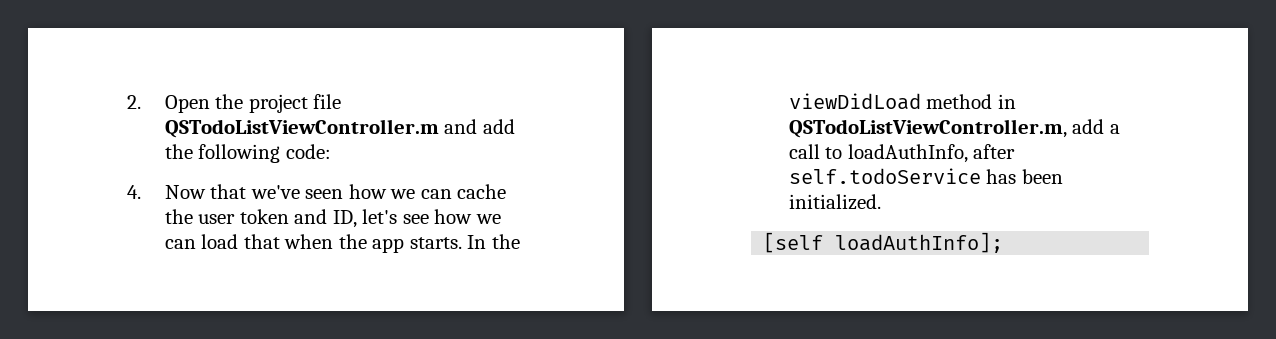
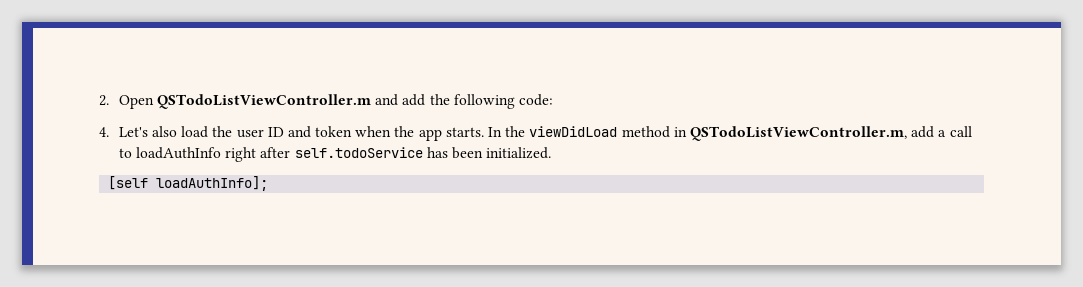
- 2. Open the project file QSTodoListViewController.m and add the following code:
+ 2. Open QSTodoListViewController.m and add the following code:
- 4. Now that we've seen how we can cache the user token and ID, let's see how we can load that when the app starts.
+ 4. Let's also load the user ID and token when the app starts.
- In the viewDidLoad method in QSTodoListViewController.m, add a call to loadAuthInfo, after self.todoService has been initialized.
+ In the viewDidLoad method in QSTodoListViewController.m, add a call to loadAuthInfo right after self.todoService has been initialized.

